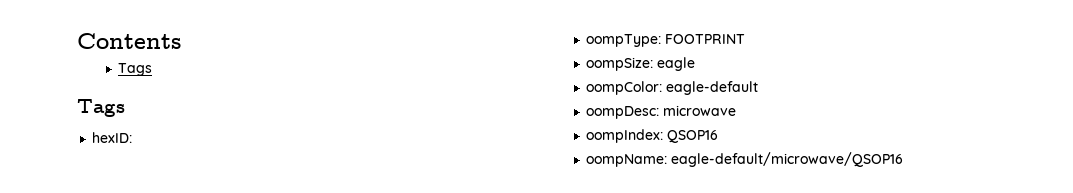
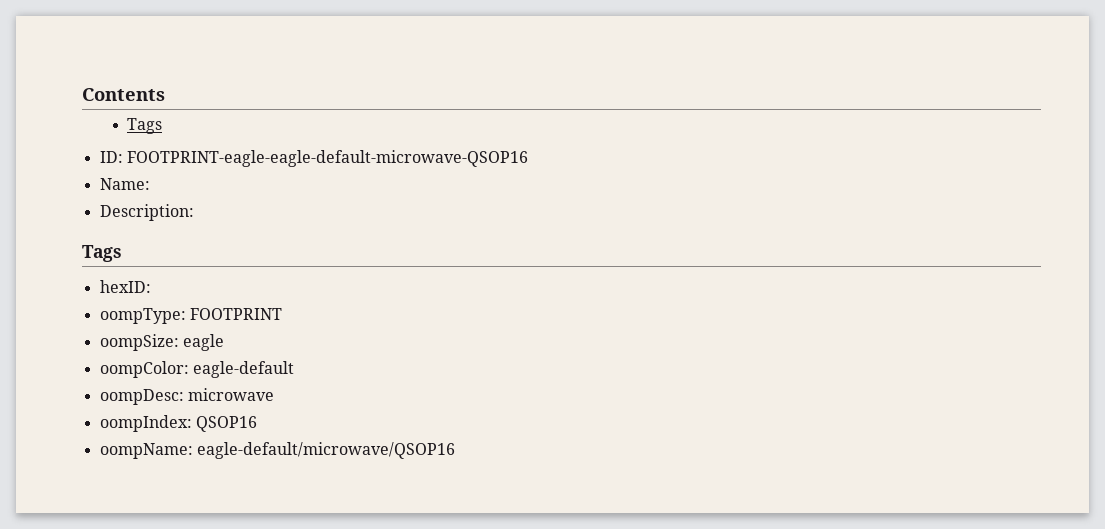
+ ID: FOOTPRINT-eagle-eagle-default-microwave-QSOP16
+ Name:
+ Description:

